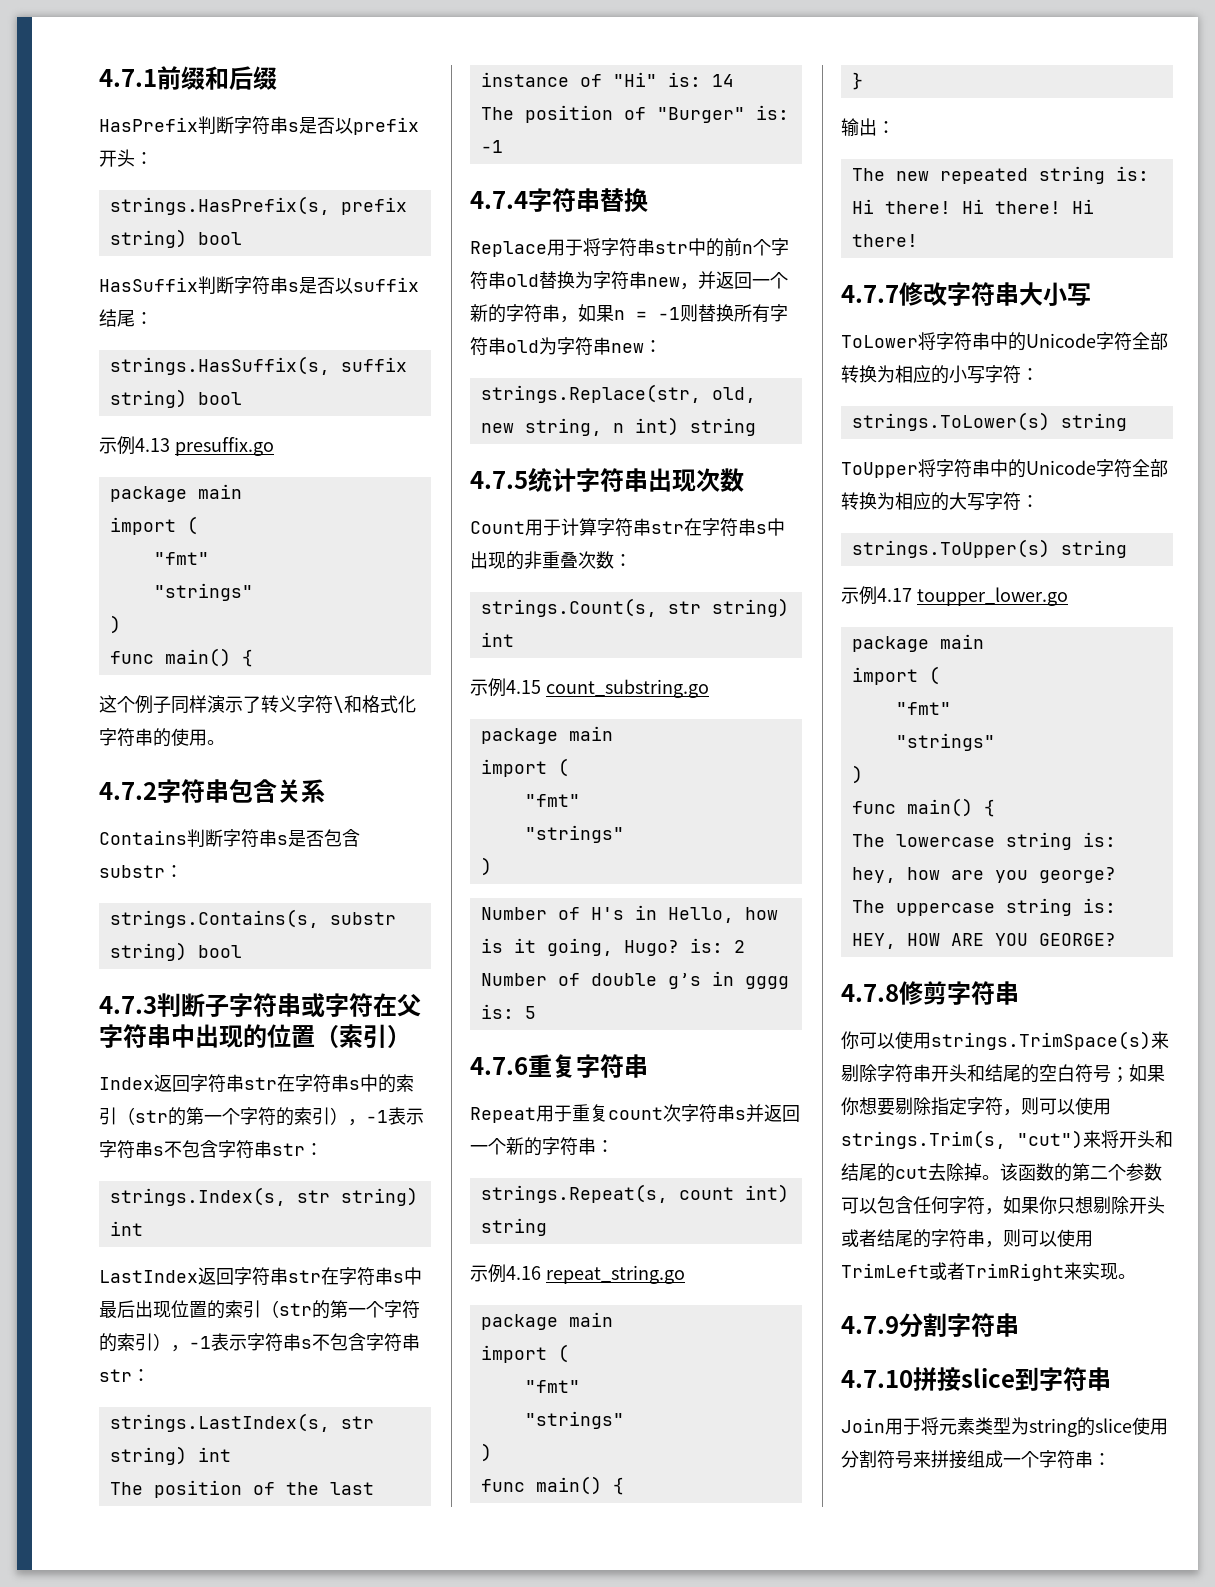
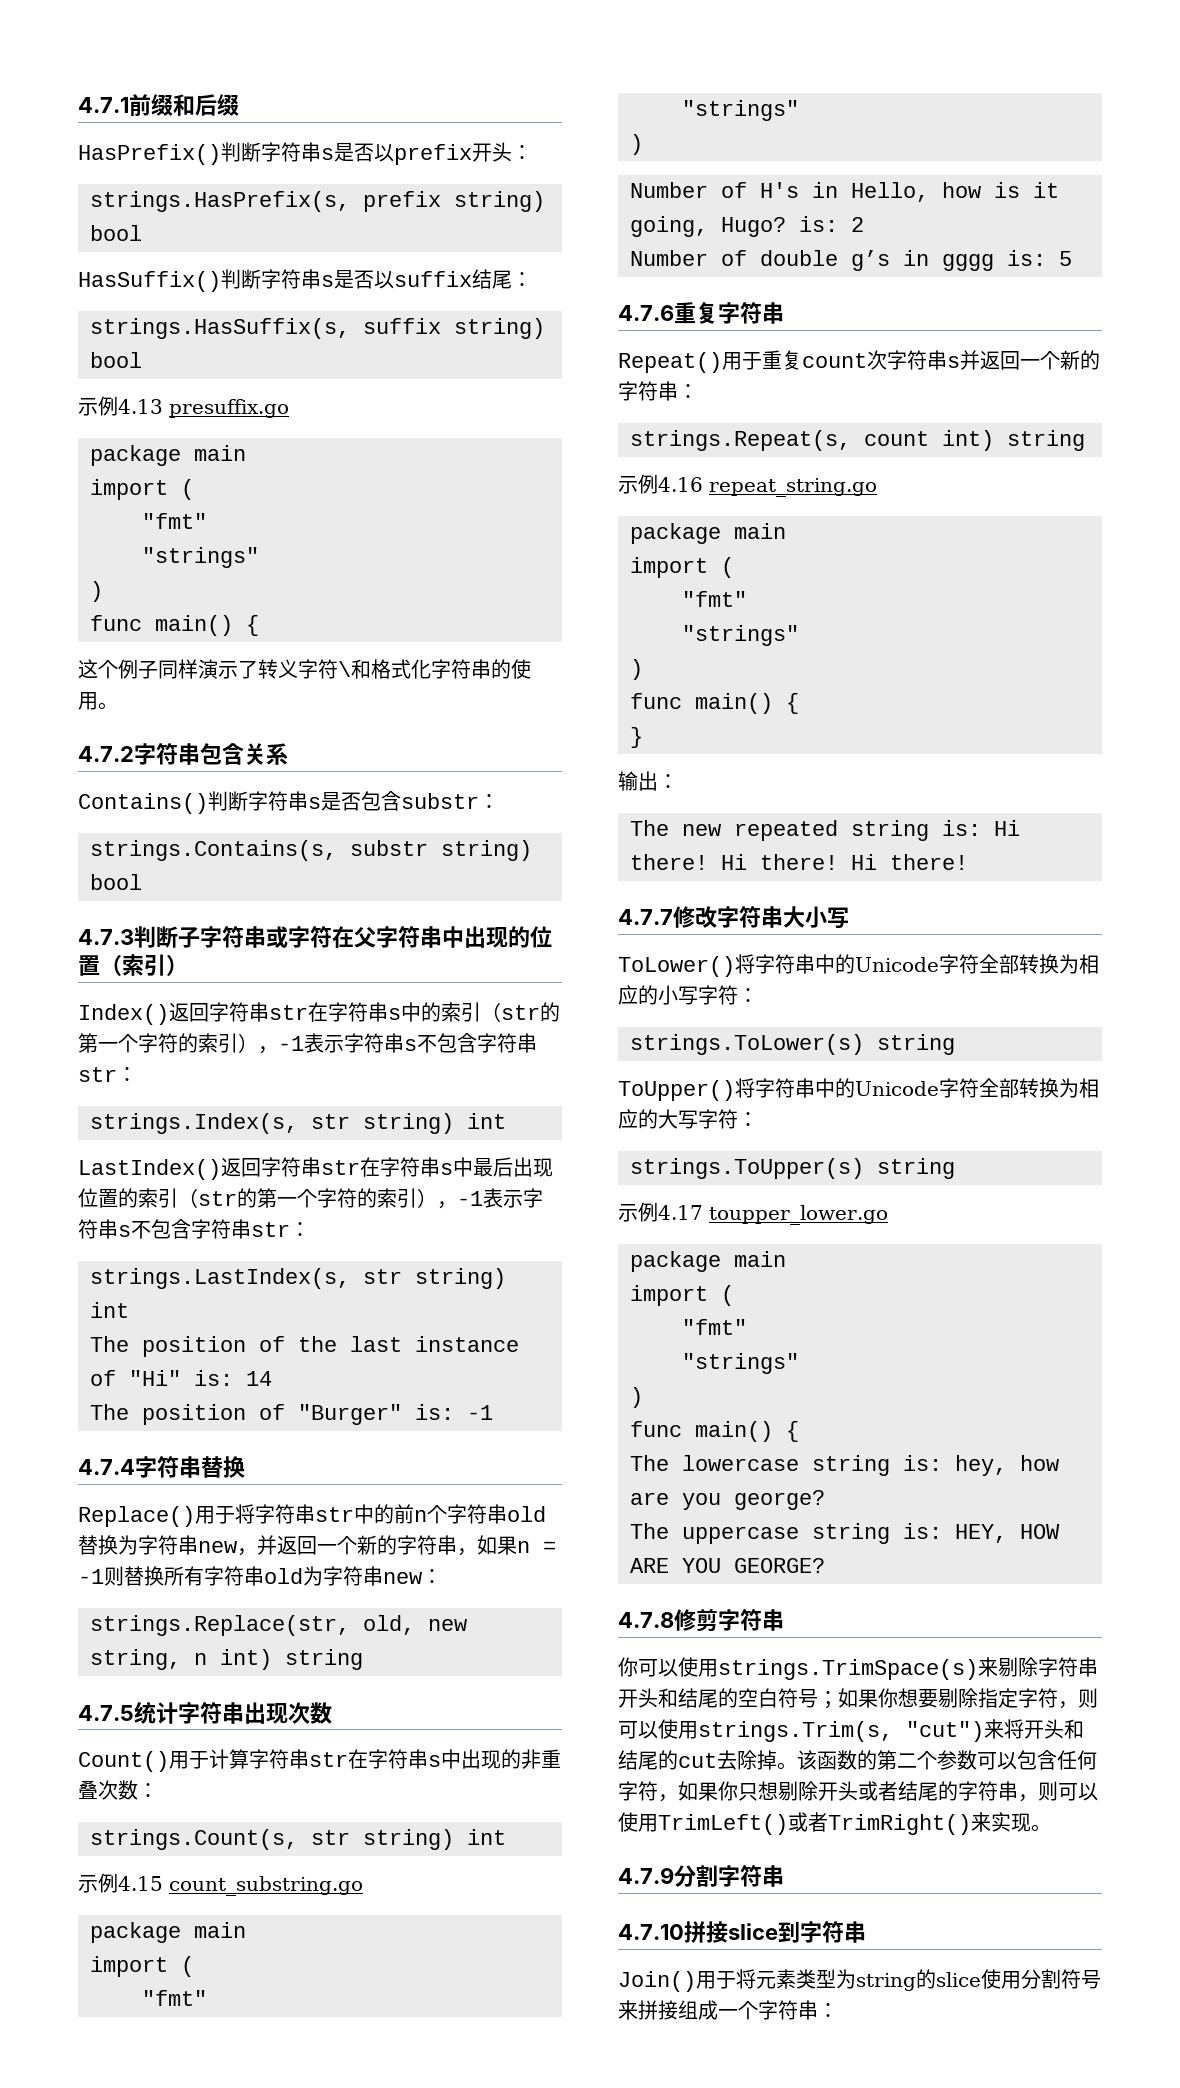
- HasPrefix判断字符串s是否以prefix开头：
+ HasPrefix()判断字符串s是否以prefix开头：
- HasSuffix判断字符串s是否以suffix结尾：
+ HasSuffix()判断字符串s是否以suffix结尾：
- Contains判断字符串s是否包含substr：
+ Contains()判断字符串s是否包含substr：
- Index返回字符串str在字符串s中的索引（str的第一个字符的索引），-1表示字符串s不包含字符串str：
+ Index()返回字符串str在字符串s中的索引（str的第一个字符的索引），-1表示字符串s不包含字符串str：
- LastIndex返回字符串str在字符串s中最后出现位置的索引（str的第一个字符的索引），-1表示字符串s不包含字符串str：
+ LastIndex()返回字符串str在字符串s中最后出现位置的索引（str的第一个字符的索引），-1表示字符串s不包含字符串str：
- Replace用于将字符串str中的前n个字符串old替换为字符串new，并返回一个新的字符串，如果n = -1则替换所有字符串old为字符串new：
+ Replace()用于将字符串str中的前n个字符串old替换为字符串new，并返回一个新的字符串，如果n = -1则替换所有字符串old为字符串new：
- Count用于计算字符串str在字符串s中出现的非重叠次数：
+ Count()用于计算字符串str在字符串s中出现的非重叠次数：
- Repeat用于重复count次字符串s并返回一个新的字符串：
+ Repeat()用于重复count次字符串s并返回一个新的字符串：
- ToLower将字符串中的Unicode字符全部转换为相应的小写字符：
+ ToLower()将字符串中的Unicode字符全部转换为相应的小写字符：
- ToUpper将字符串中的Unicode字符全部转换为相应的大写字符：
+ ToUpper()将字符串中的Unicode字符全部转换为相应的大写字符：
- 该函数的第二个参数可以包含任何字符，如果你只想剔除开头或者结尾的字符串，则可以使用TrimLeft或者TrimRight来实现。
+ 该函数的第二个参数可以包含任何字符，如果你只想剔除开头或者结尾的字符串，则可以使用TrimLeft()或者TrimRight()来实现。
- Join用于将元素类型为string的slice使用分割符号来拼接组成一个字符串：
+ Join()用于将元素类型为string的slice使用分割符号来拼接组成一个字符串：

